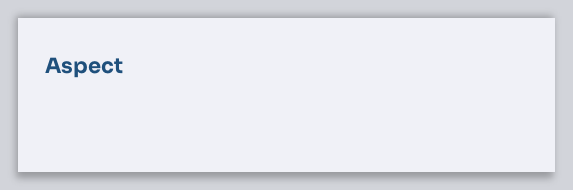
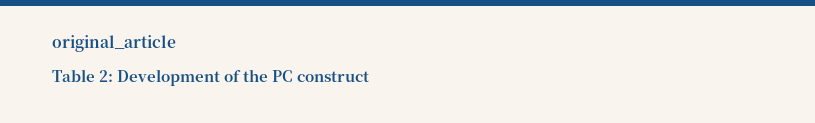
- Aspect
+ original_article
+ Table 2: Development of the PC construct

